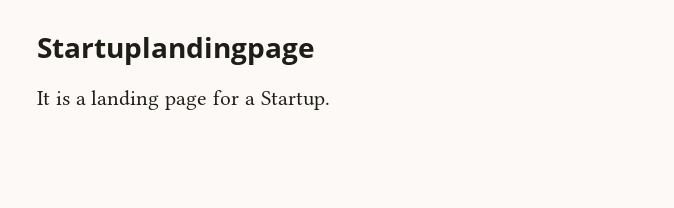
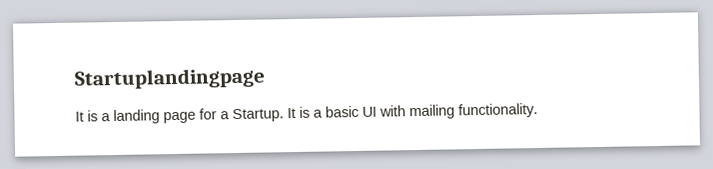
+ It is a basic UI with mailing functionality.

